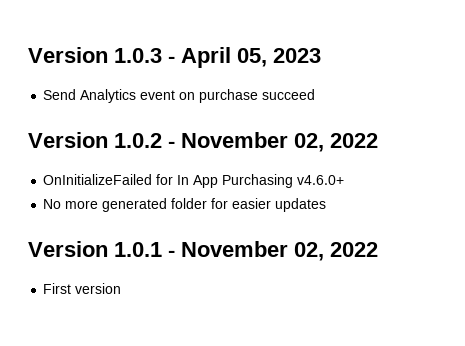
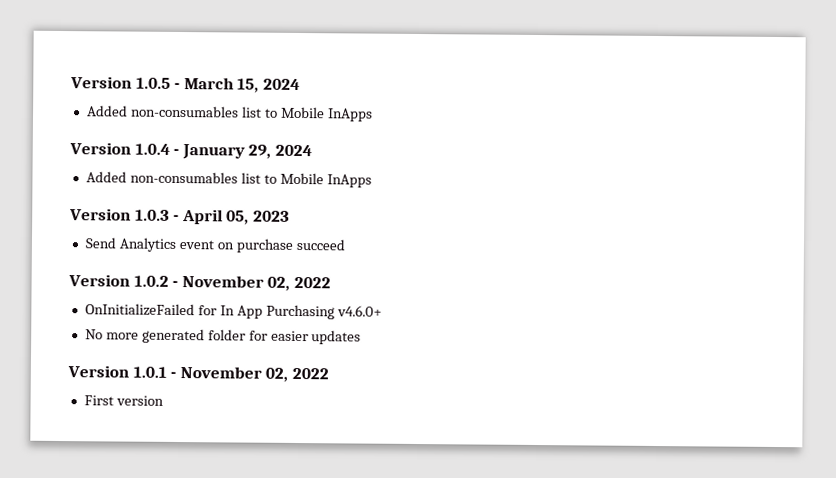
+ Version 1.0.5 - March 15, 2024
+ Added non-consumables list to Mobile InApps
+ Version 1.0.4 - January 29, 2024
+ Added non-consumables list to Mobile InApps

